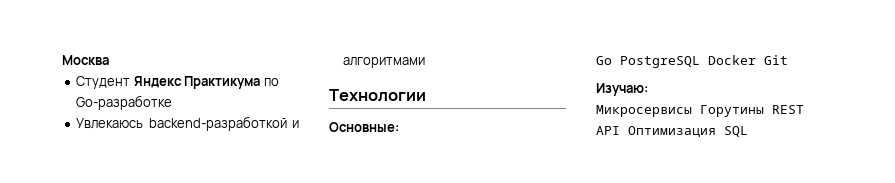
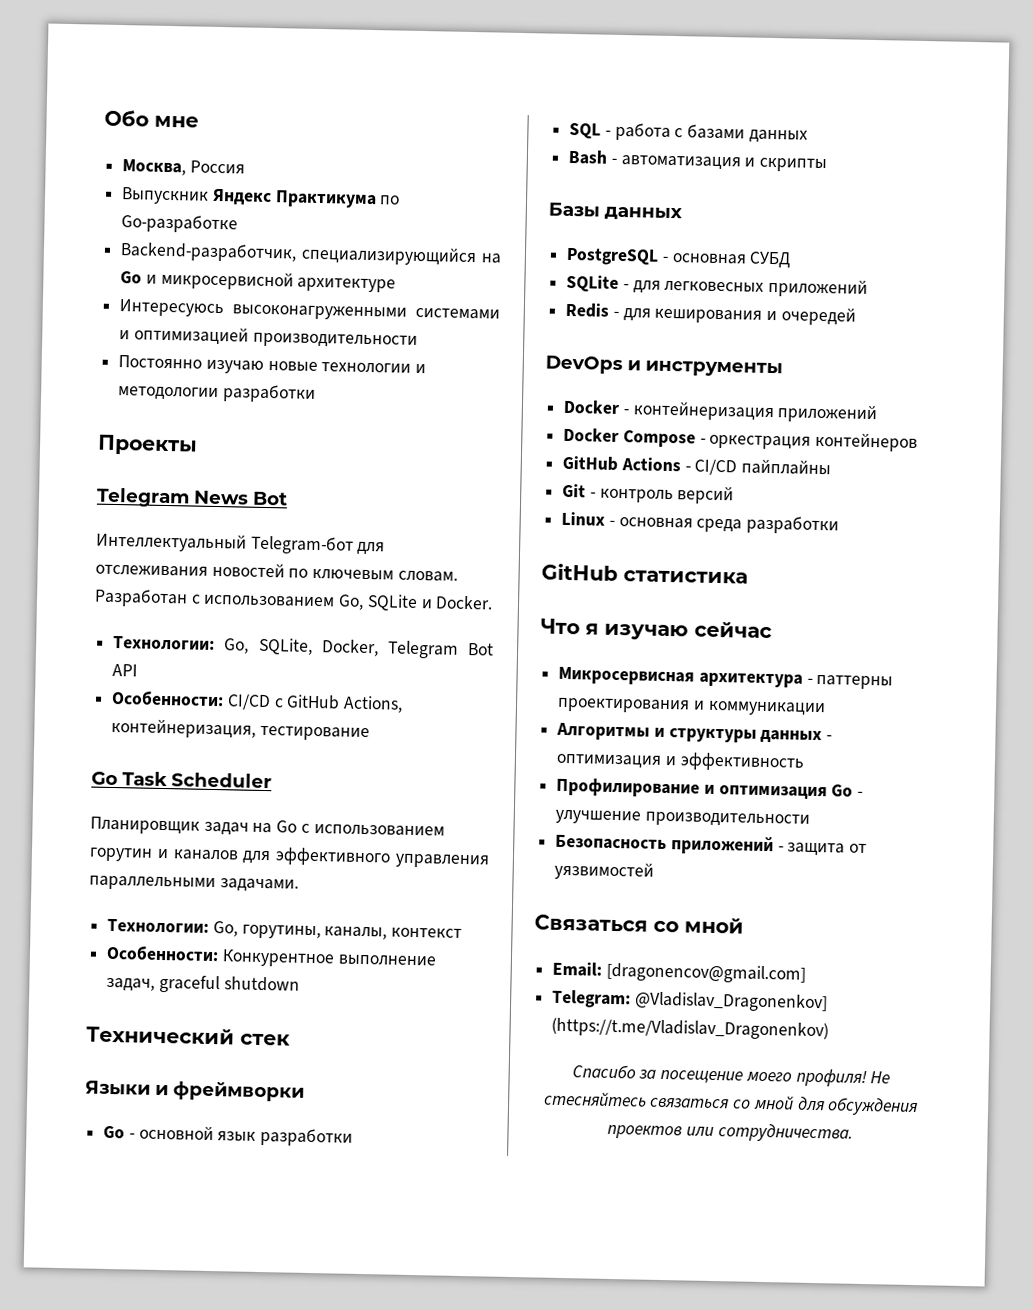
- Москва
- Студент Яндекс Практикума по Go-разработке
+ Обо мне
+ Москва, Россия
+ Выпускник Яндекс Практикума по Go-разработке
- Увлекаюсь backend-разработкой и алгоритмами
- Технологии
- Основные:
- Go PostgreSQL Docker Git
- Изучаю:
- Микросервисы Горутины REST API Оптимизация SQL
+ Backend-разработчик, специализирующийся на Go и микросервисной архитектуре
+ Интересуюсь высоконагруженными системами и оптимизацией производительности
+ Постоянно изучаю новые технологии и методологии разработки
+ Проекты
+ Telegram News Bot
+ Интеллектуальный Telegram-бот для отслеживания новостей по ключевым словам. Разработан с использованием Go, SQLite и Docker.
+ Технологии: Go, SQLite, Docker, Telegram Bot API
+ Особенности: CI/CD с GitHub Actions, контейнеризация, тестирование
+ Go Task Scheduler
+ Планировщик задач на Go с использованием горутин и каналов для эффективного управления параллельными задачами.
+ Технологии: Go, горутины, каналы, контекст
+ Особенности: Конкурентное выполнение задач, graceful shutdown
+ Технический стек
+ Языки и фреймворки
+ Go - основной язык разработки
+ SQL - работа с базами данных
+ Bash - автоматизация и скрипты
+ Базы данных
+ PostgreSQL - основная СУБД
+ SQLite - для легковесных приложений
+ Redis - для кеширования и очередей
+ DevOps и инструменты
+ Docker - контейнеризация приложений
+ Docker Compose - оркестрация контейнеров
+ GitHub Actions - CI/CD пайплайны
+ Git - контроль версий
+ Linux - основная среда разработки
+ GitHub статистика
+ Что я изучаю сейчас
+ Микросервисная архитектура - паттерны проектирования и коммуникации
+ Алгоритмы и структуры данных - оптимизация и эффективность
+ Профилирование и оптимизация Go - улучшение производительности
+ Безопасность приложений - защита от уязвимостей
+ Связаться со мной
+ Email: [dragonencov@gmail.com]
+ Telegram: @Vladislav_Dragonenkov] (https://t.me/Vladislav_Dragonenkov)
+ Спасибо за посещение моего профиля! Не стесняйтесь связаться со мной для обсуждения проектов или сотрудничества.

